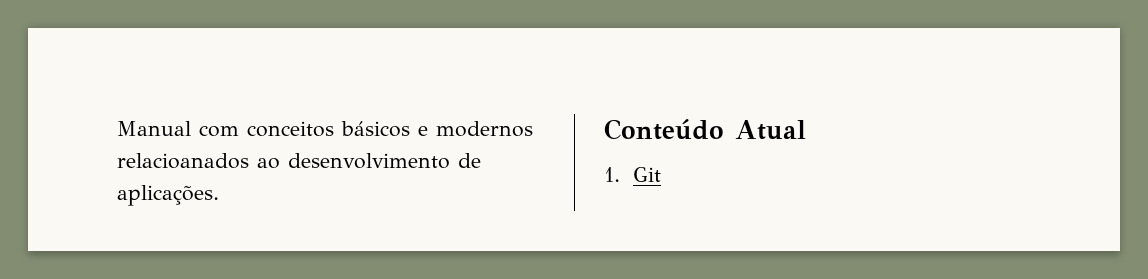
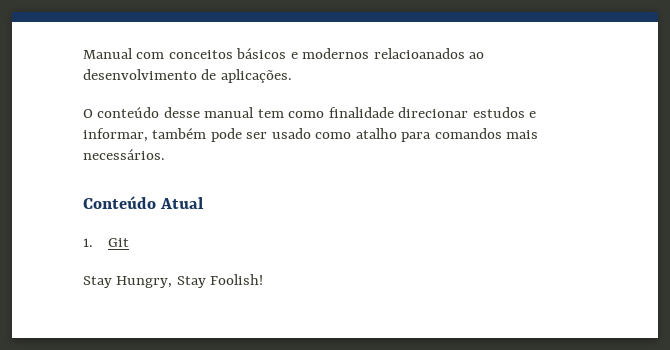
+ O conteúdo desse manual tem como finalidade direcionar estudos e informar, também pode ser usado como atalho para comandos mais necessários.
+ Stay Hungry, Stay Foolish!

